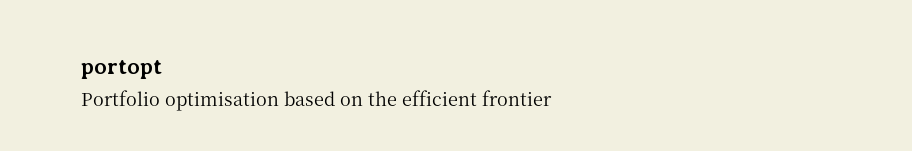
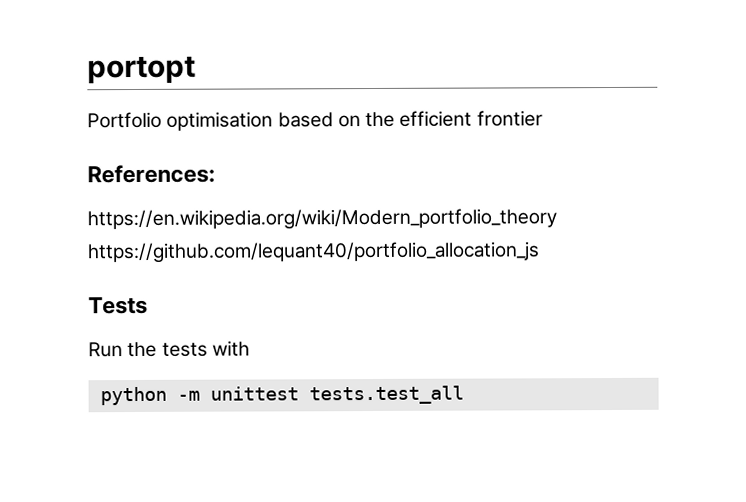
+ References:
+ https://en.wikipedia.org/wiki/Modern_portfolio_theory https://github.com/lequant40/portfolio_allocation_js
+ Tests
+ Run the tests with
+ python -m unittest tests.test_all

